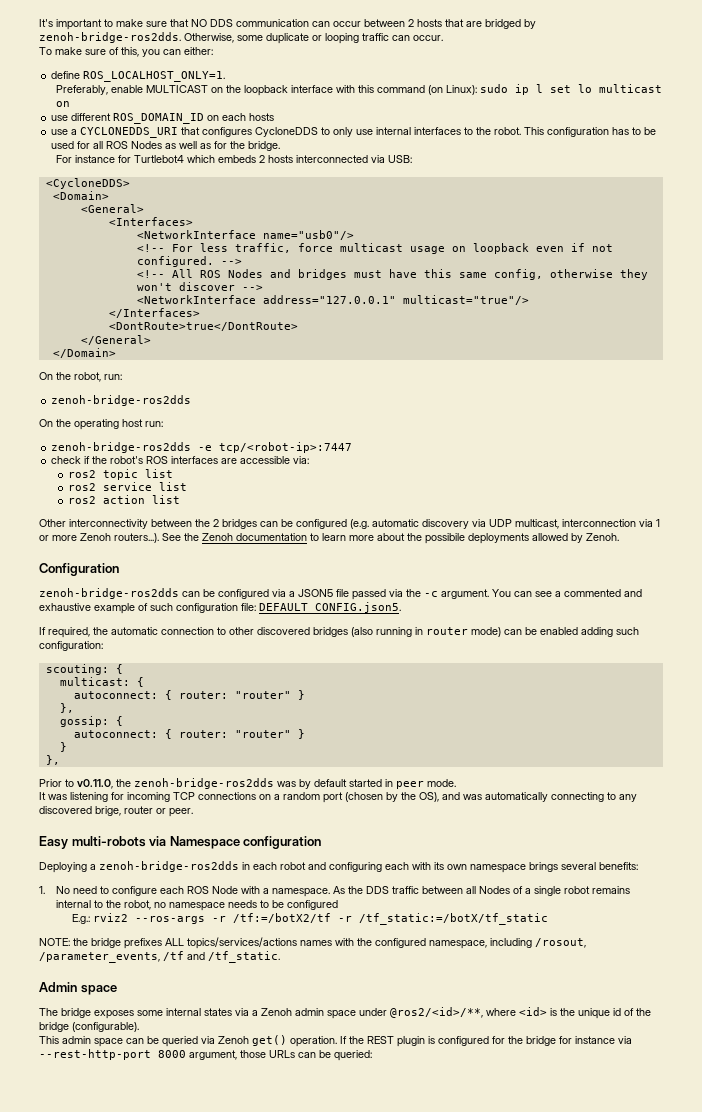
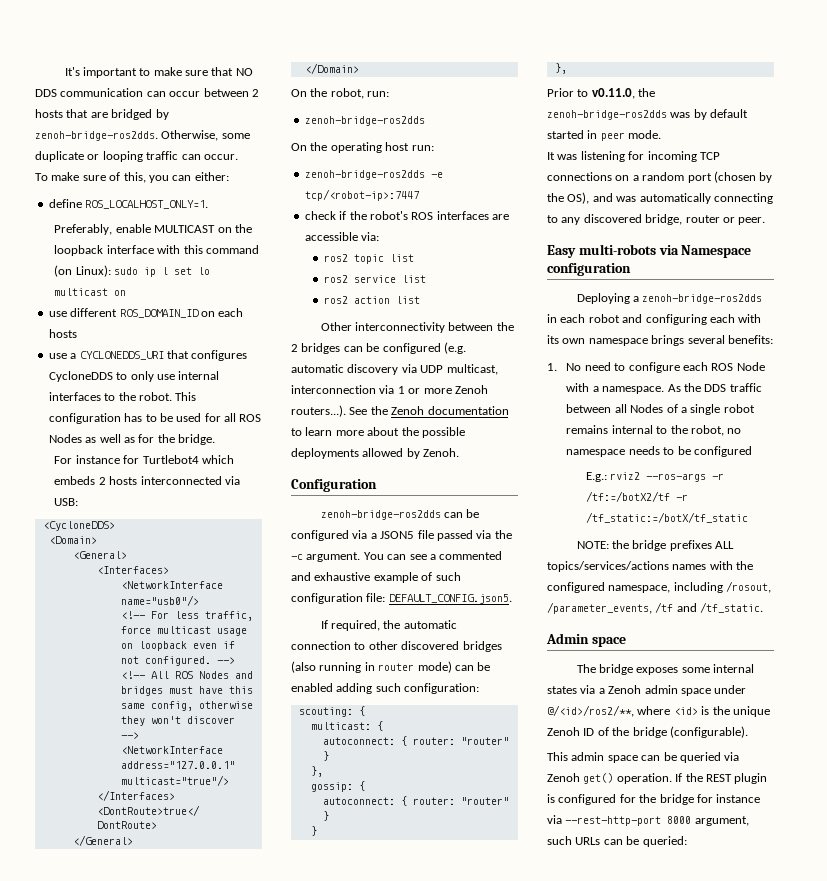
- Other interconnectivity between the 2 bridges can be configured (e.g. automatic discovery via UDP multicast, interconnection via 1 or more Zenoh routers...). See the Zenoh documentation to learn more about the possibile deployments allowed by Zenoh.
+ Other interconnectivity between the 2 bridges can be configured (e.g. automatic discovery via UDP multicast, interconnection via 1 or more Zenoh routers...). See the Zenoh documentation to learn more about the possible deployments allowed by Zenoh.
- It was listening for incoming TCP connections on a random port (chosen by the OS), and was automatically connecting to any discovered brige, router or peer.
+ It was listening for incoming TCP connections on a random port (chosen by the OS), and was automatically connecting to any discovered bridge, router or peer.
- The bridge exposes some internal states via a Zenoh admin space under @ros2/<id>/**, where <id> is the unique id of the bridge (configurable).
+ The bridge exposes some internal states via a Zenoh admin space under @/<id>/ros2/**, where <id> is the unique Zenoh ID of the bridge (configurable).
- If the REST plugin is configured for the bridge for instance via --rest-http-port 8000 argument, those URLs can be queried:
+ If the REST plugin is configured for the bridge for instance via --rest-http-port 8000 argument, such URLs can be queried:

